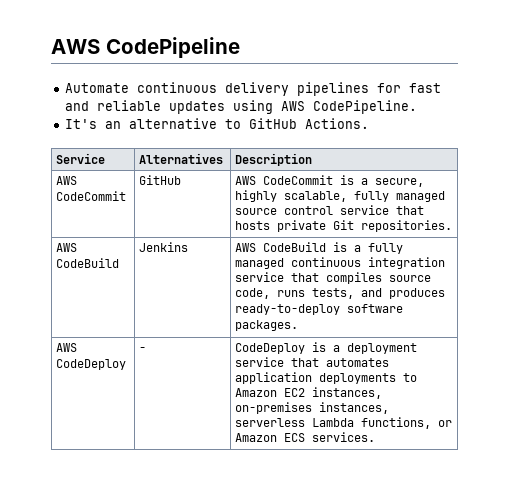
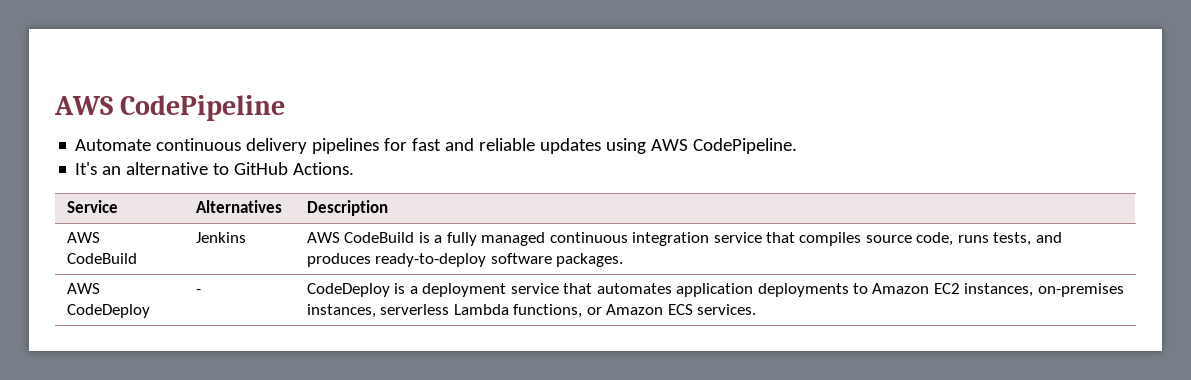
- AWS CodeCommit | GitHub | AWS CodeCommit is a secure, highly scalable, fully managed source control service that hosts private Git repositories.

